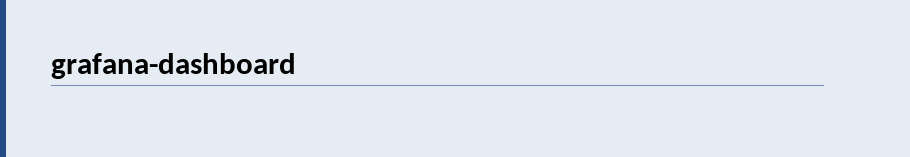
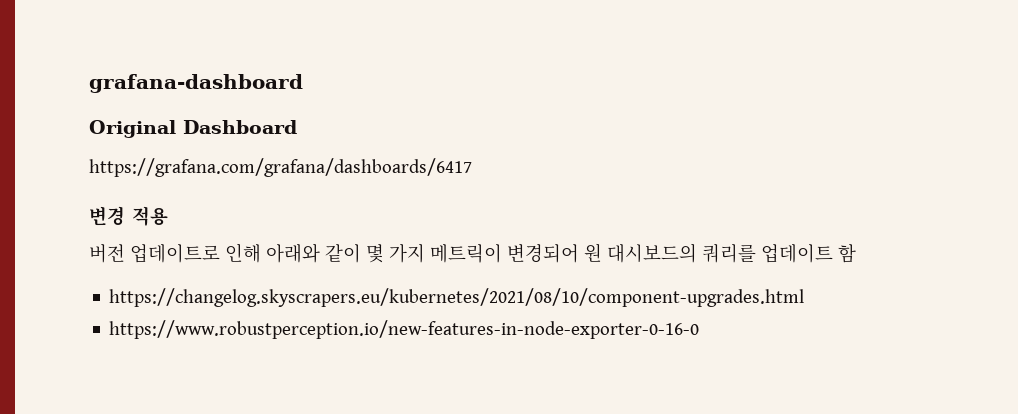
+ Original Dashboard
+ https://grafana.com/grafana/dashboards/6417
+ 변경 적용
+ 버전 업데이트로 인해 아래와 같이 몇 가지 메트릭이 변경되어 원 대시보드의 쿼리를 업데이트 함
+ https://changelog.skyscrapers.eu/kubernetes/2021/08/10/component-upgrades.html
+ https://www.robustperception.io/new-features-in-node-exporter-0-16-0

